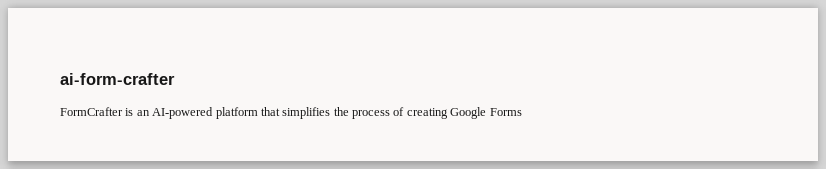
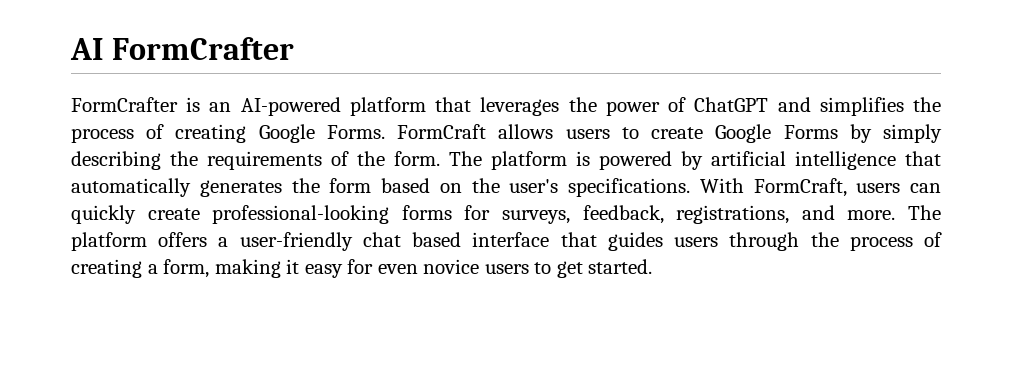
- ai-form-crafter
+ AI FormCrafter
- FormCrafter is an AI-powered platform that simplifies the process of creating Google Forms
+ FormCrafter is an AI-powered platform that leverages the power of ChatGPT and simplifies the process of creating Google Forms. FormCraft allows users to create Google Forms by simply describing the requirements of the form. The platform is powered by artificial intelligence that automatically generates the form based on the user's specifications. With FormCraft, users can quickly create professional-looking forms for surveys, feedback, registrations, and more. The platform offers a user-friendly chat based interface that guides users through the process of creating a form, making it easy for even novice users to get started.

